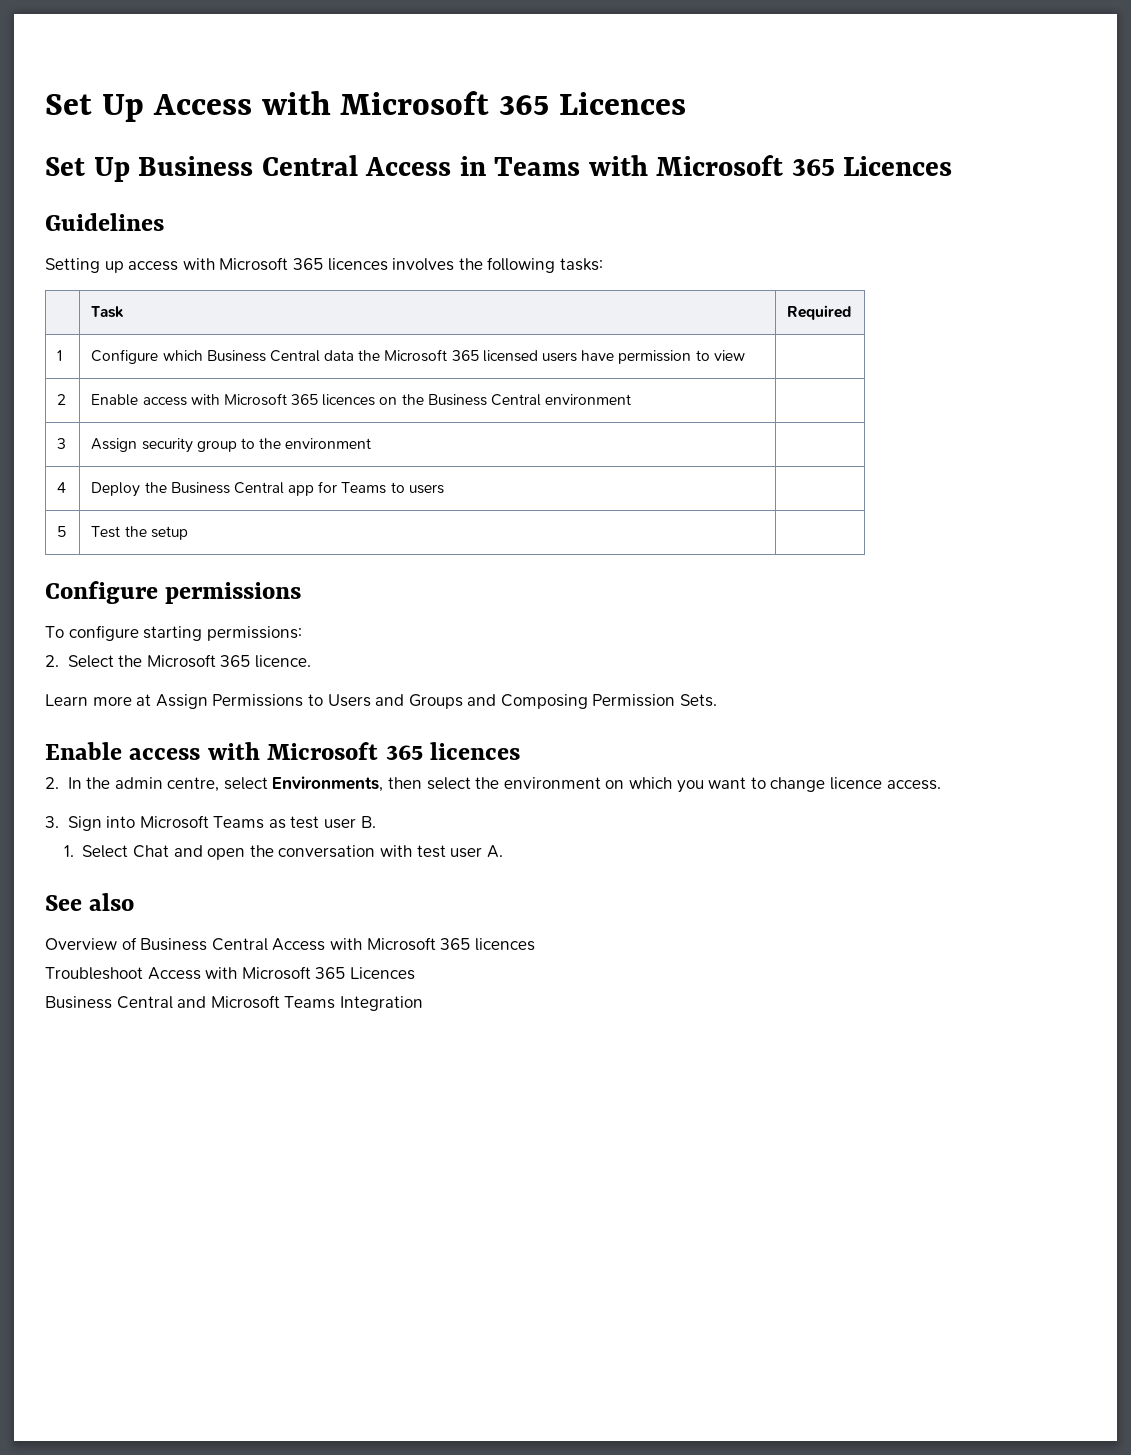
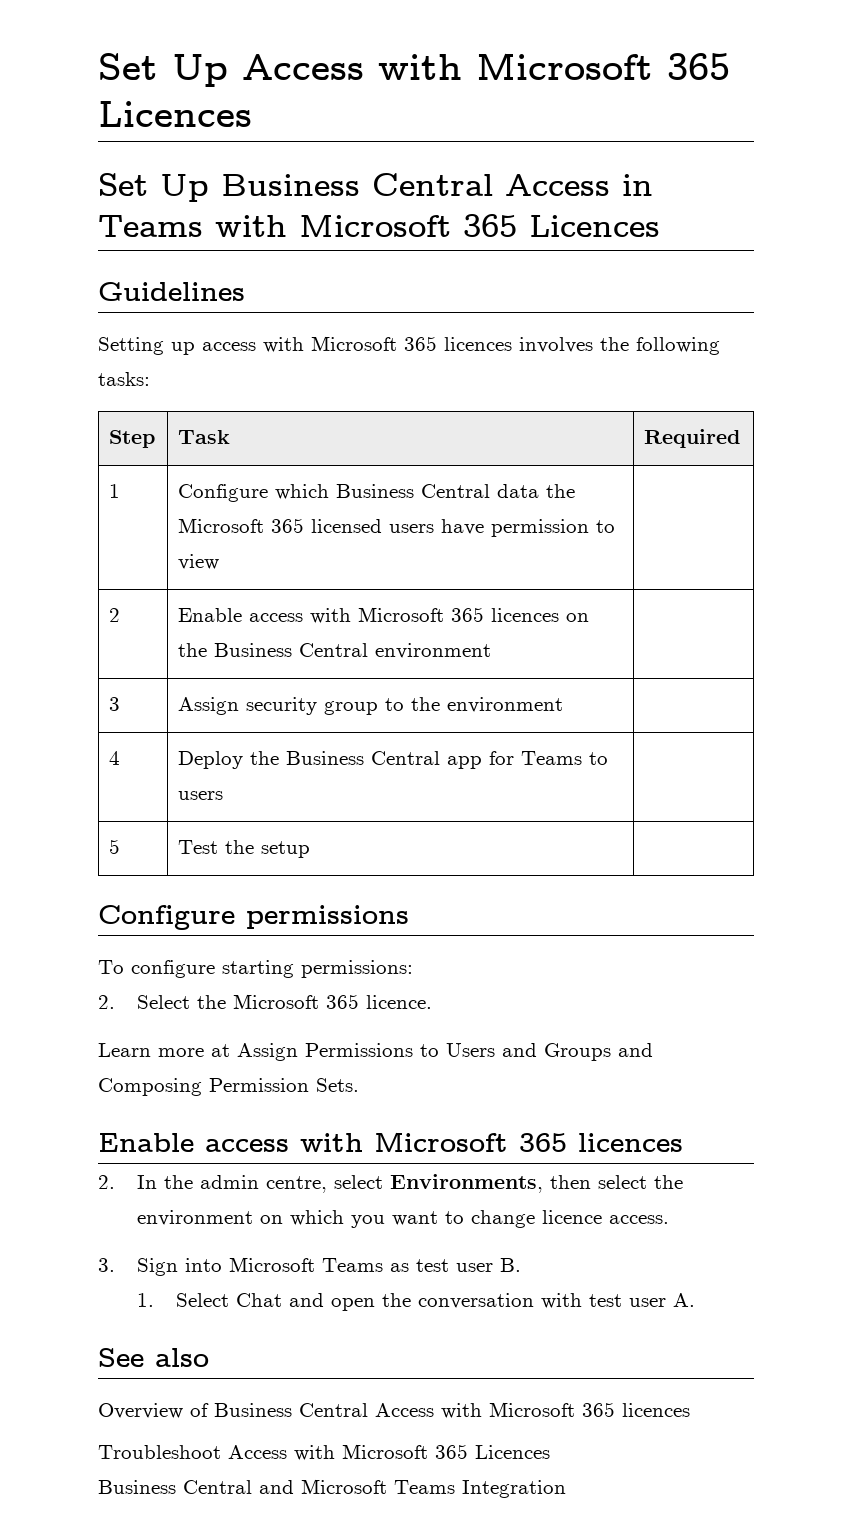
- | Task | Required
+ Step | Task | Required

